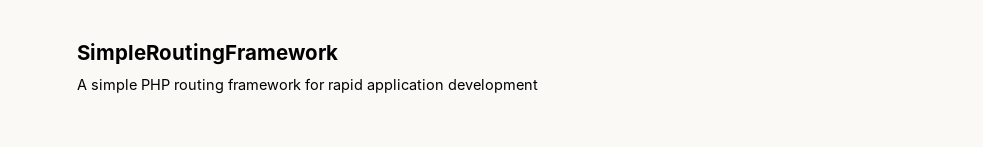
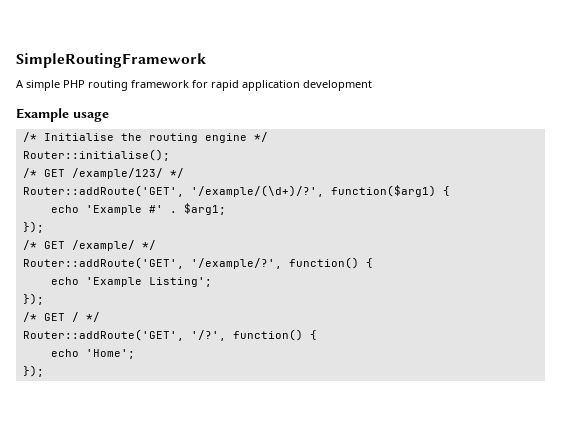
+ Example usage
+ /* Initialise the routing engine */
+ Router::initialise();
+ /* GET /example/123/ */
+ Router::addRoute('GET', '/example/(\d+)/?', function($arg1) {
+ echo 'Example #' . $arg1;
+ });
+ /* GET /example/ */
+ Router::addRoute('GET', '/example/?', function() {
+ echo 'Example Listing';
+ });
+ /* GET / */
+ Router::addRoute('GET', '/?', function() {
+ echo 'Home';
+ });

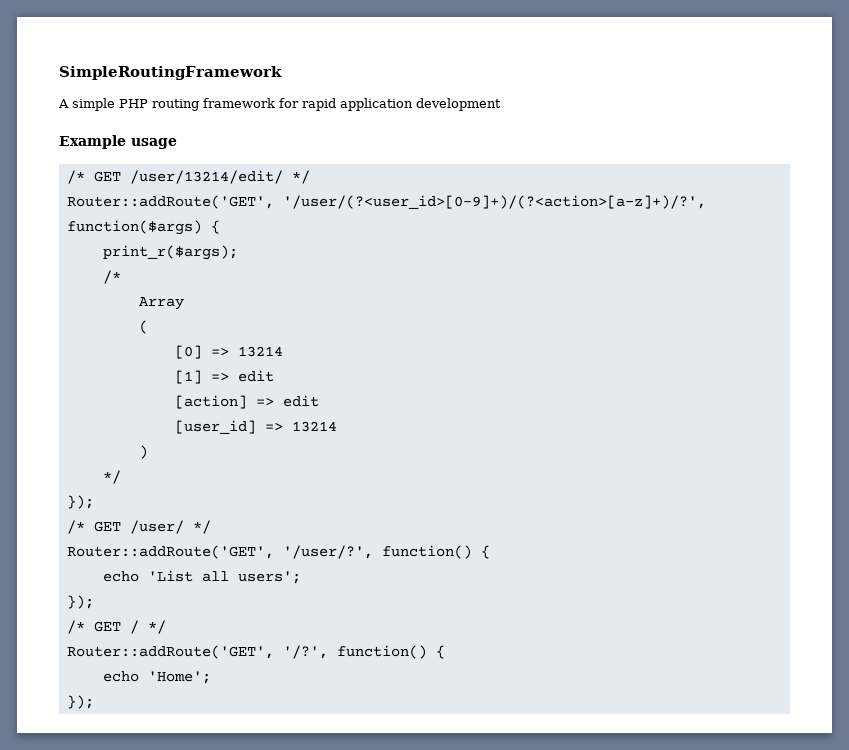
- /* Initialise the routing engine */
- Router::initialise();
- /* GET /example/123/ */
- Router::addRoute('GET', '/example/(\d+)/?', function($arg1) {
- echo 'Example #' . $arg1;
+ /* GET /user/13214/edit/ */
+ Router::addRoute('GET', '/user/(?<user_id>[0-9]+)/(?<action>[a-z]+)/?', function($args) {
+ print_r($args);
+ /*
+ Array
+ (
+ [0] => 13214
+ [1] => edit
+ [action] => edit
+ [user_id] => 13214
+ )
+ */
  });
- /* GET /example/ */
- Router::addRoute('GET', '/example/?', function() {
- echo 'Example Listing';
+ /* GET /user/ */
+ Router::addRoute('GET', '/user/?', function() {
+ echo 'List all users';

